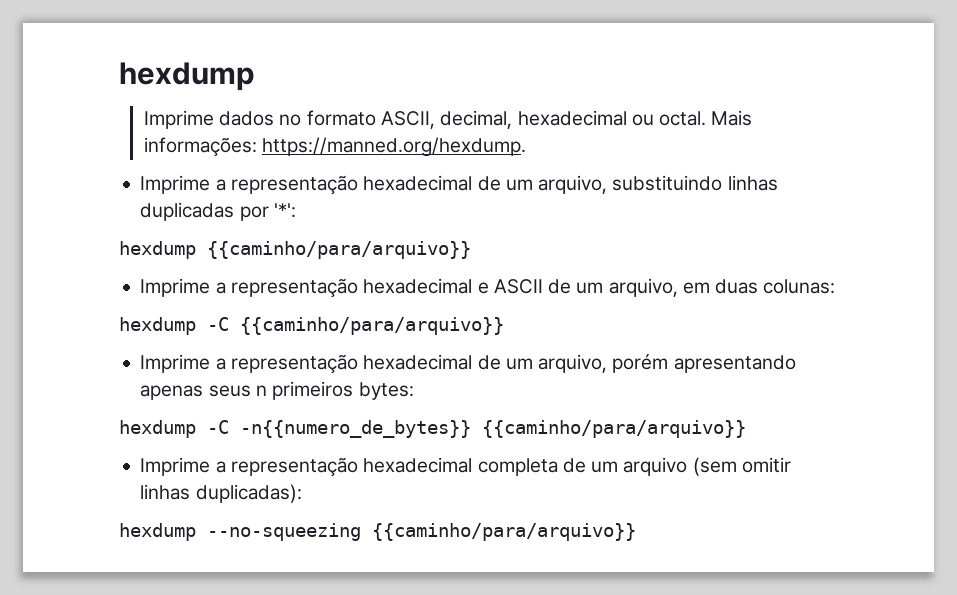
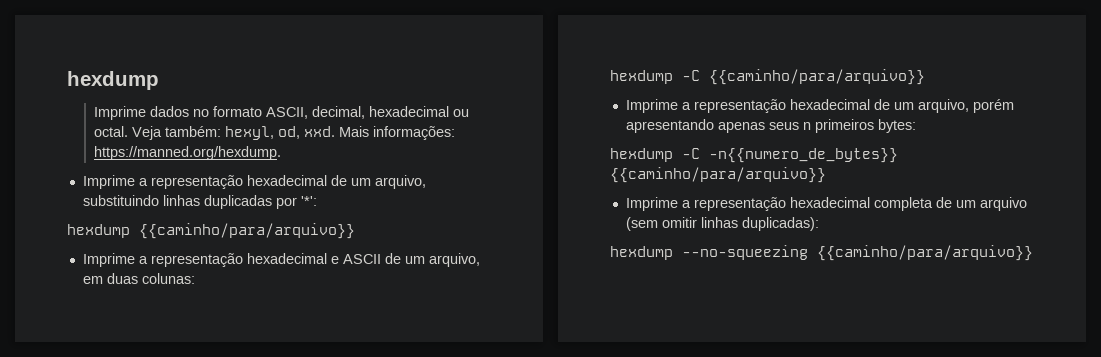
+ Veja também: hexyl, od, xxd.

